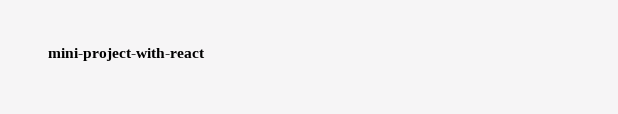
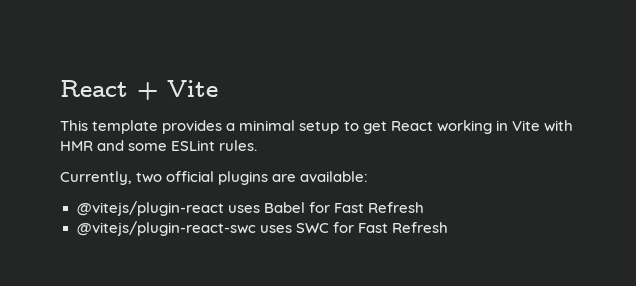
- mini-project-with-react
+ React + Vite
+ This template provides a minimal setup to get React working in Vite with HMR and some ESLint rules.
+ Currently, two official plugins are available:
+ @vitejs/plugin-react uses Babel for Fast Refresh
+ @vitejs/plugin-react-swc uses SWC for Fast Refresh

